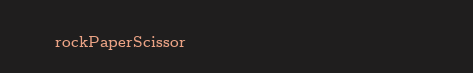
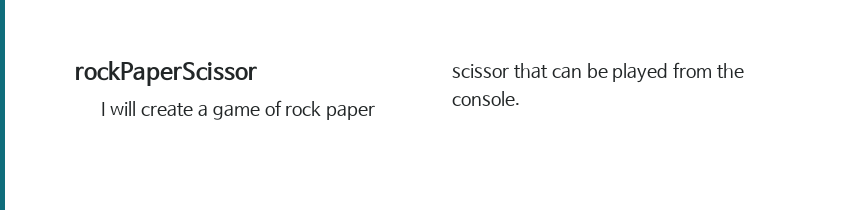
+ I will create a game of rock paper scissor that can be played from the console.

